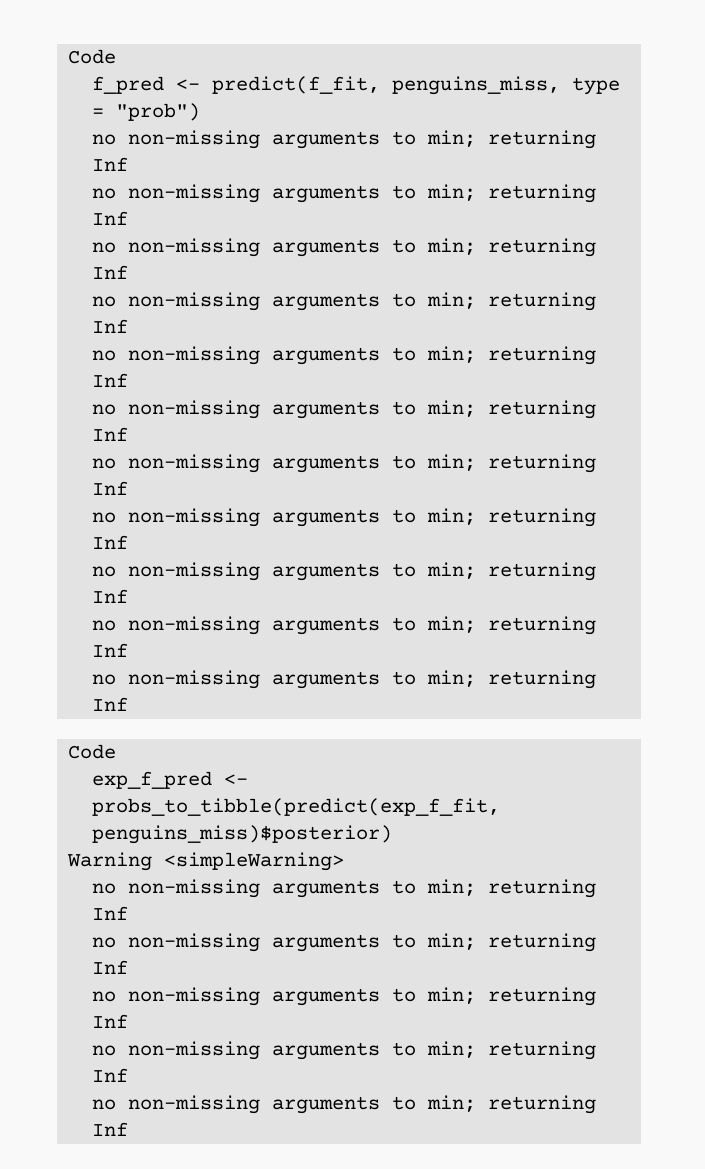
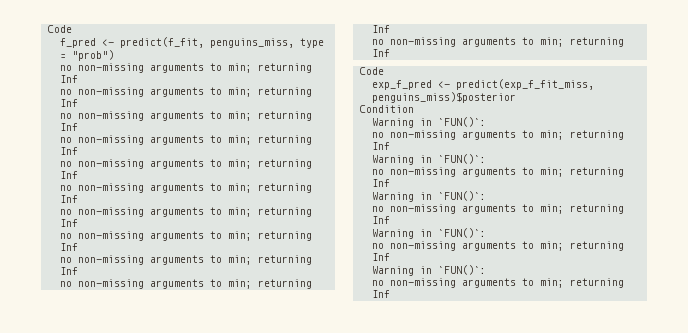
- exp_f_pred <- probs_to_tibble(predict(exp_f_fit, penguins_miss)$posterior)
- Warning <simpleWarning>
+ exp_f_pred <- predict(exp_f_fit_miss, penguins_miss)$posterior
+ Condition
+ Warning in `FUN()`:
  no non-missing arguments to min; returning Inf
+ Warning in `FUN()`:
  no non-missing arguments to min; returning Inf
+ Warning in `FUN()`:
  no non-missing arguments to min; returning Inf
+ Warning in `FUN()`:
  no non-missing arguments to min; returning Inf
+ Warning in `FUN()`:

